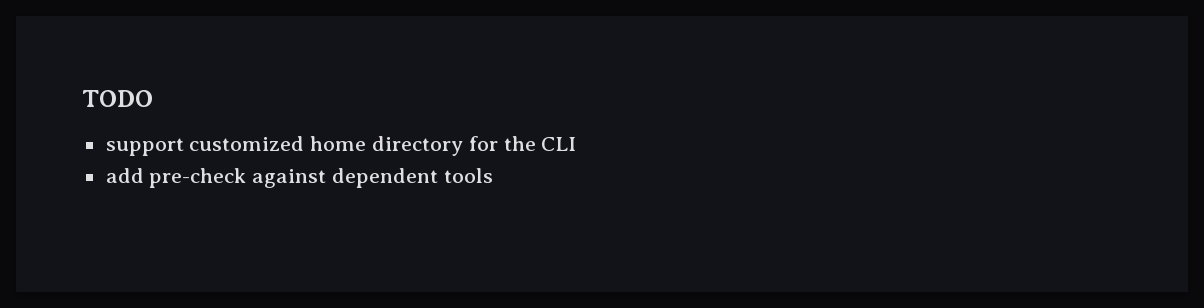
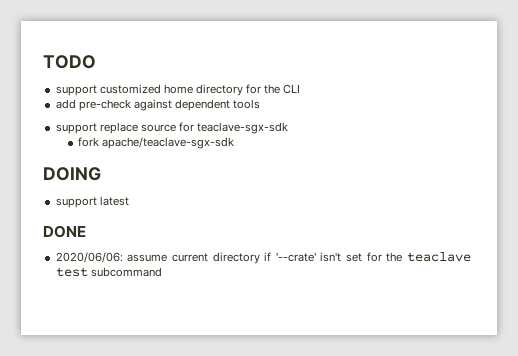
+ support replace source for teaclave-sgx-sdk
+ fork apache/teaclave-sgx-sdk
+ DOING
+ support latest
+ DONE
+ 2020/06/06: assume current directory if '--crate' isn't set for the teaclave test subcommand

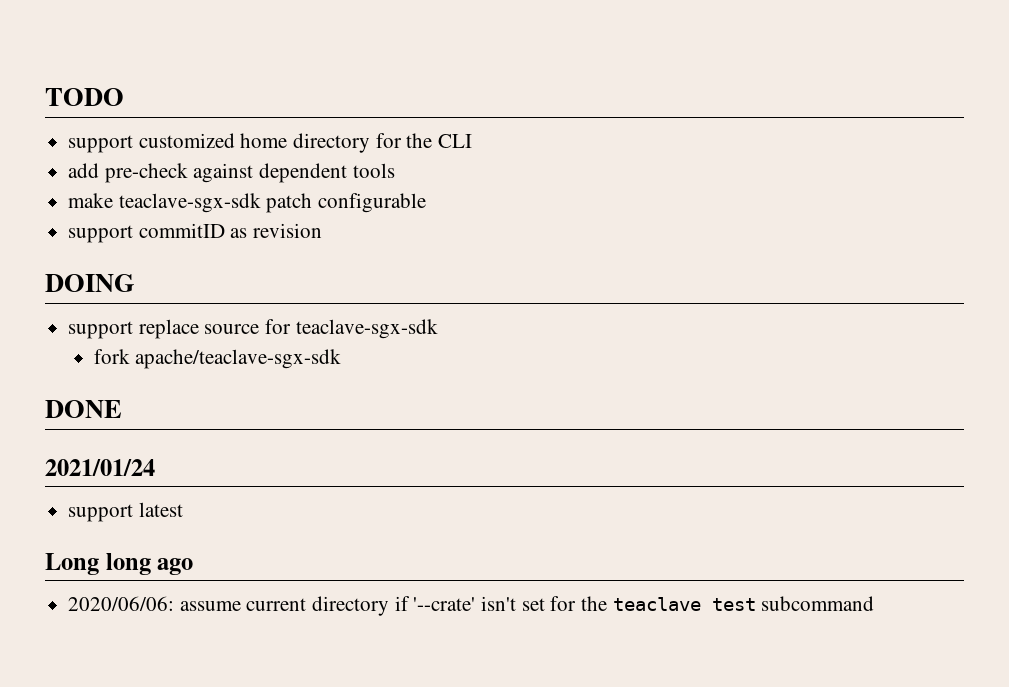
+ make teaclave-sgx-sdk patch configurable
+ support commitID as revision
+ DOING
- DOING
+ DONE
+ 2021/01/24
- DONE
+ Long long ago

